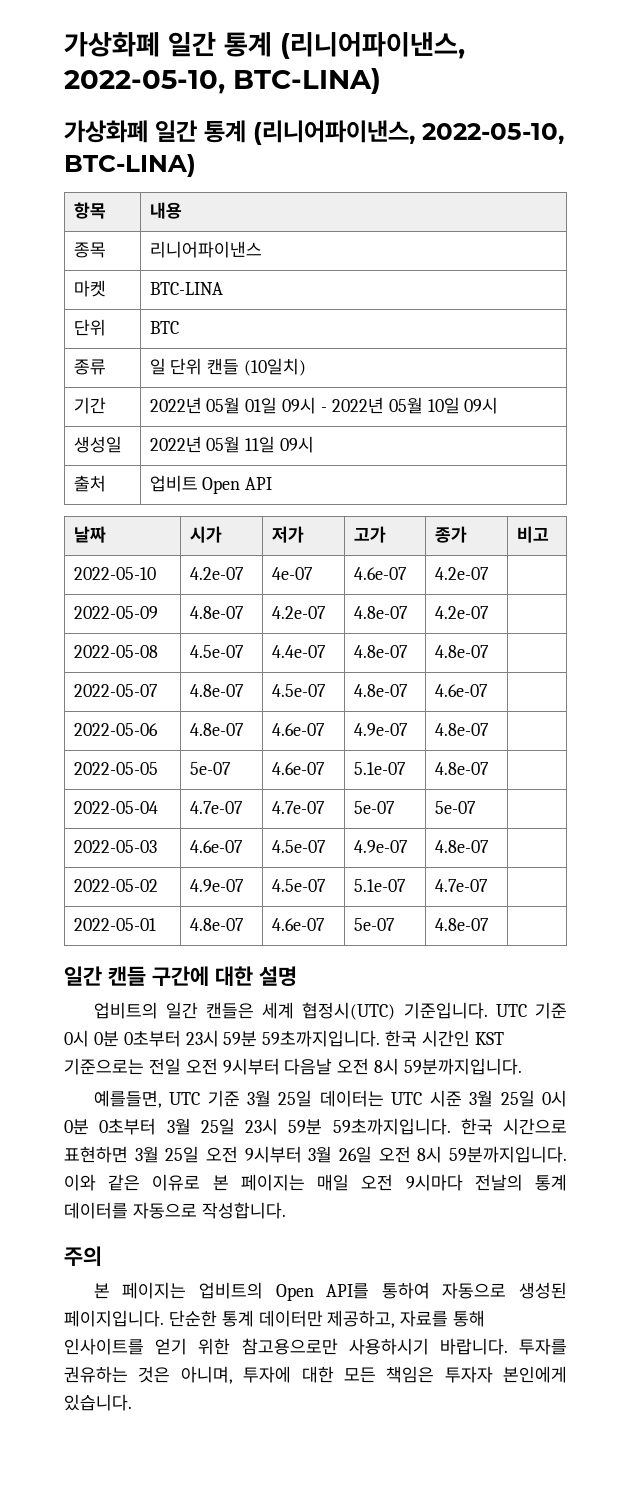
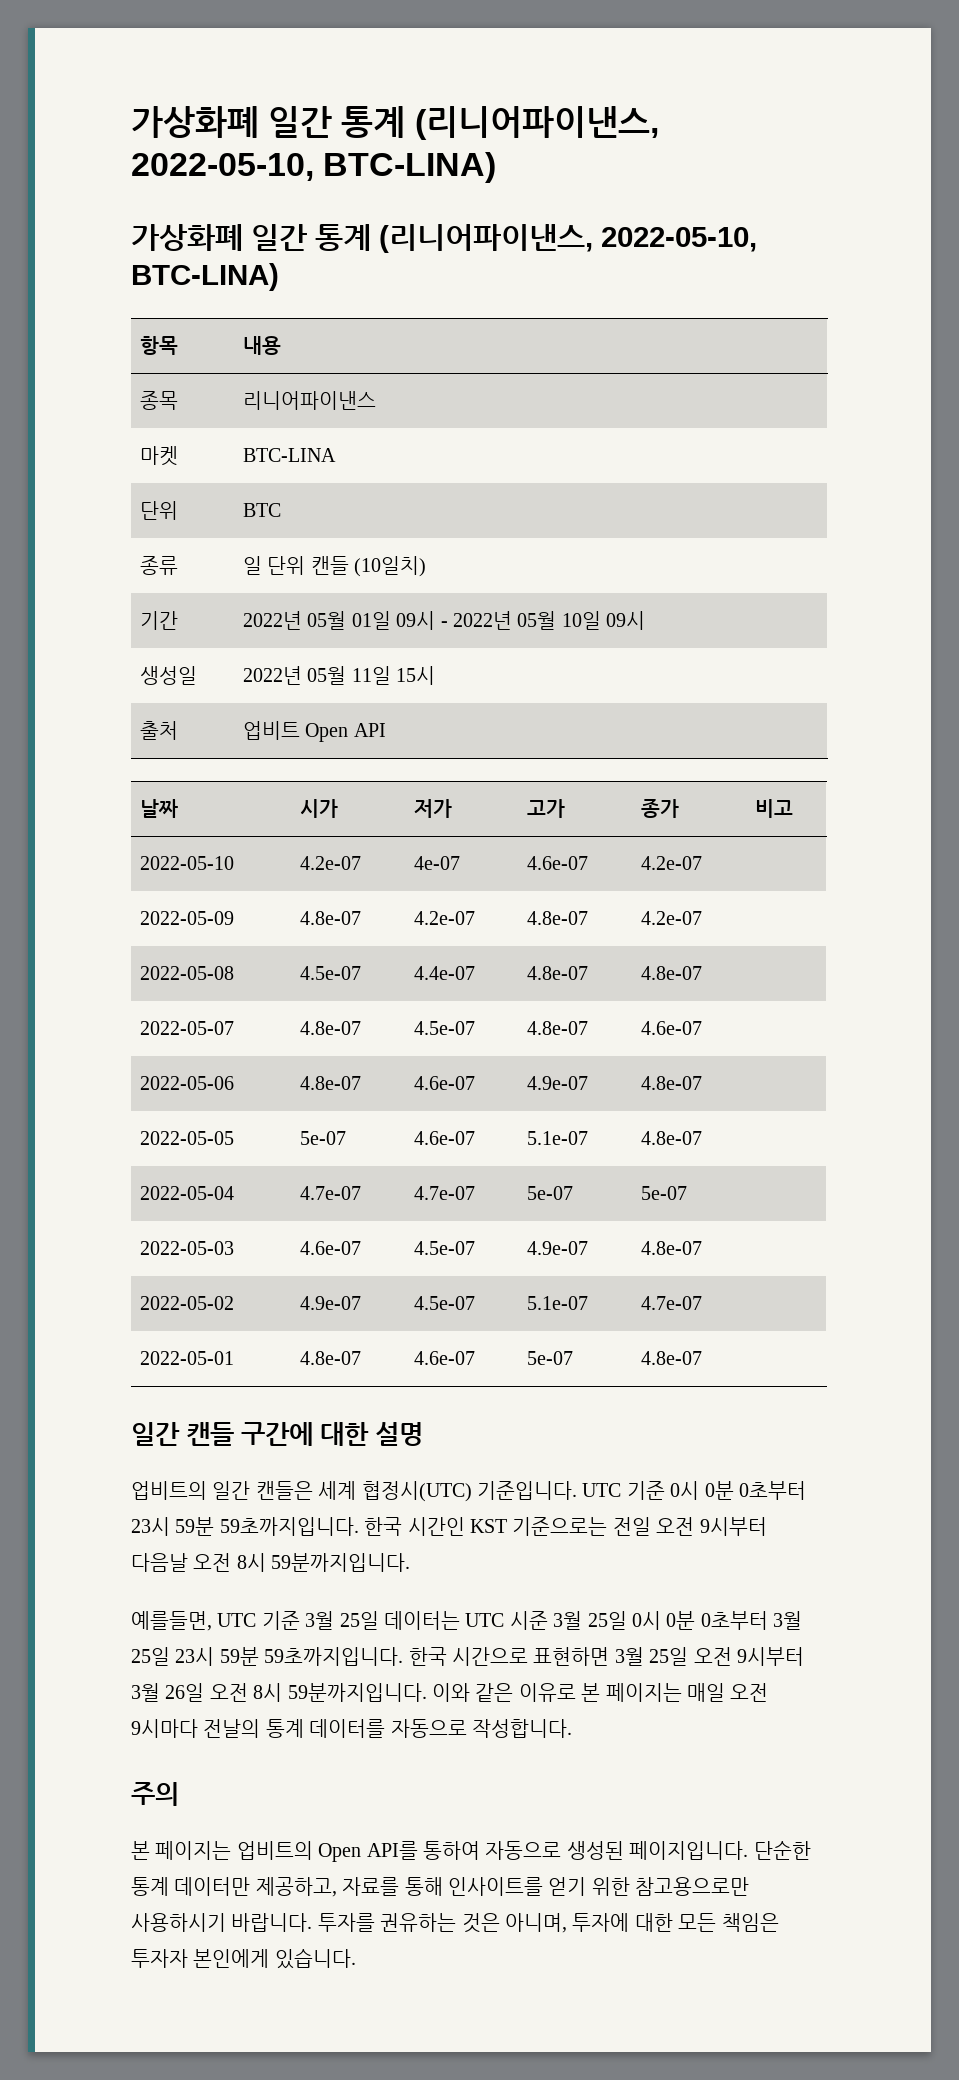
- 생성일 | 2022년 05월 11일 09시
+ 생성일 | 2022년 05월 11일 15시

